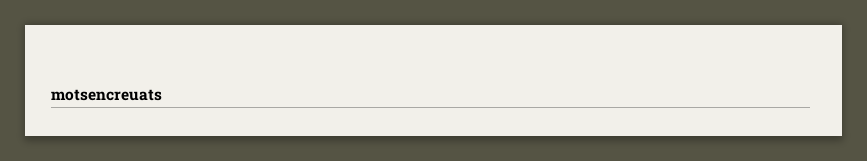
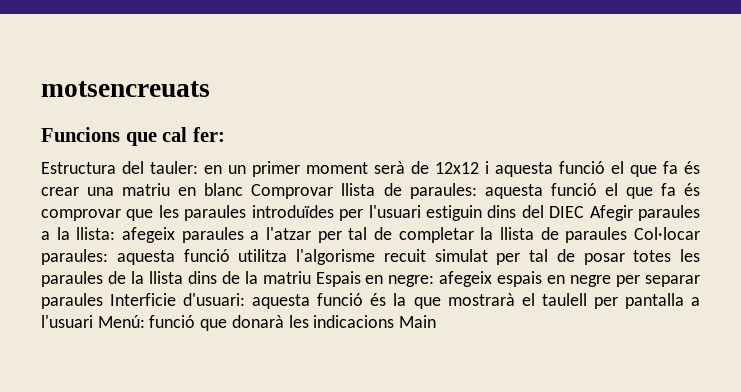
+ Funcions que cal fer:
+ Estructura del tauler: en un primer moment serà de 12x12 i aquesta funció el que fa és crear una matriu en blanc Comprovar llista de paraules: aquesta funció el que fa és comprovar que les paraules introduïdes per l'usuari estiguin dins del DIEC Afegir paraules a la llista: afegeix paraules a l'atzar per tal de completar la llista de paraules Col·locar paraules: aquesta funció utilitza l'algorisme recuit simulat per tal de posar totes les paraules de la llista dins de la matriu Espais en negre: afegeix espais en negre per separar paraules Interficie d'usuari: aquesta funció és la que mostrarà el taulell per pantalla a l'usuari Menú: funció que donarà les indicacions Main

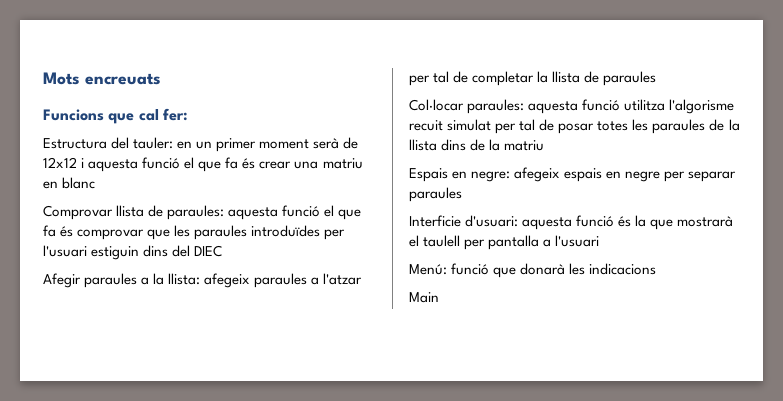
- motsencreuats
+ Mots encreuats
- en un primer moment serà de 12x12 i aquesta funció el que fa és crear una matriu en blanc Comprovar llista de paraules:
+ en un primer moment serà de 12x12 i aquesta funció el que fa és crear una matriu en blanc
+ Comprovar llista de paraules:
- aquesta funció el que fa és comprovar que les paraules introduïdes per l'usuari estiguin dins del DIEC Afegir paraules a la llista:
+ aquesta funció el que fa és comprovar que les paraules introduïdes per l'usuari estiguin dins del DIEC
+ Afegir paraules a la llista:
- afegeix paraules a l'atzar per tal de completar la llista de paraules Col·locar paraules:
+ afegeix paraules a l'atzar per tal de completar la llista de paraules
+ Col·locar paraules:
- aquesta funció utilitza l'algorisme recuit simulat per tal de posar totes les paraules de la llista dins de la matriu Espais en negre:
+ aquesta funció utilitza l'algorisme recuit simulat per tal de posar totes les paraules de la llista dins de la matriu
+ Espais en negre:
- afegeix espais en negre per separar paraules Interficie d'usuari:
+ afegeix espais en negre per separar paraules
+ Interficie d'usuari:
- aquesta funció és la que mostrarà el taulell per pantalla a l'usuari Menú:
+ aquesta funció és la que mostrarà el taulell per pantalla a l'usuari
+ Menú:
- funció que donarà les indicacions Main
+ funció que donarà les indicacions
+ Main

